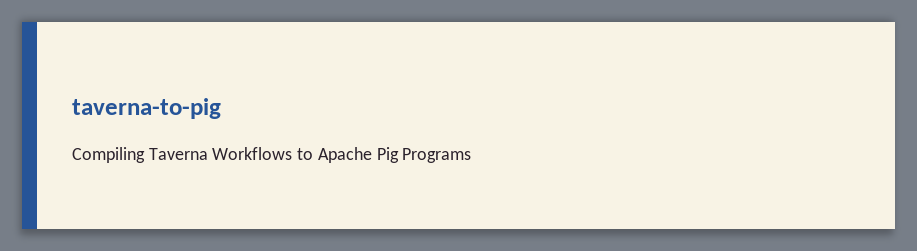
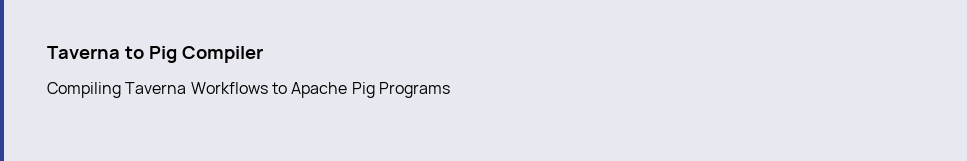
- taverna-to-pig
+ Taverna to Pig Compiler

